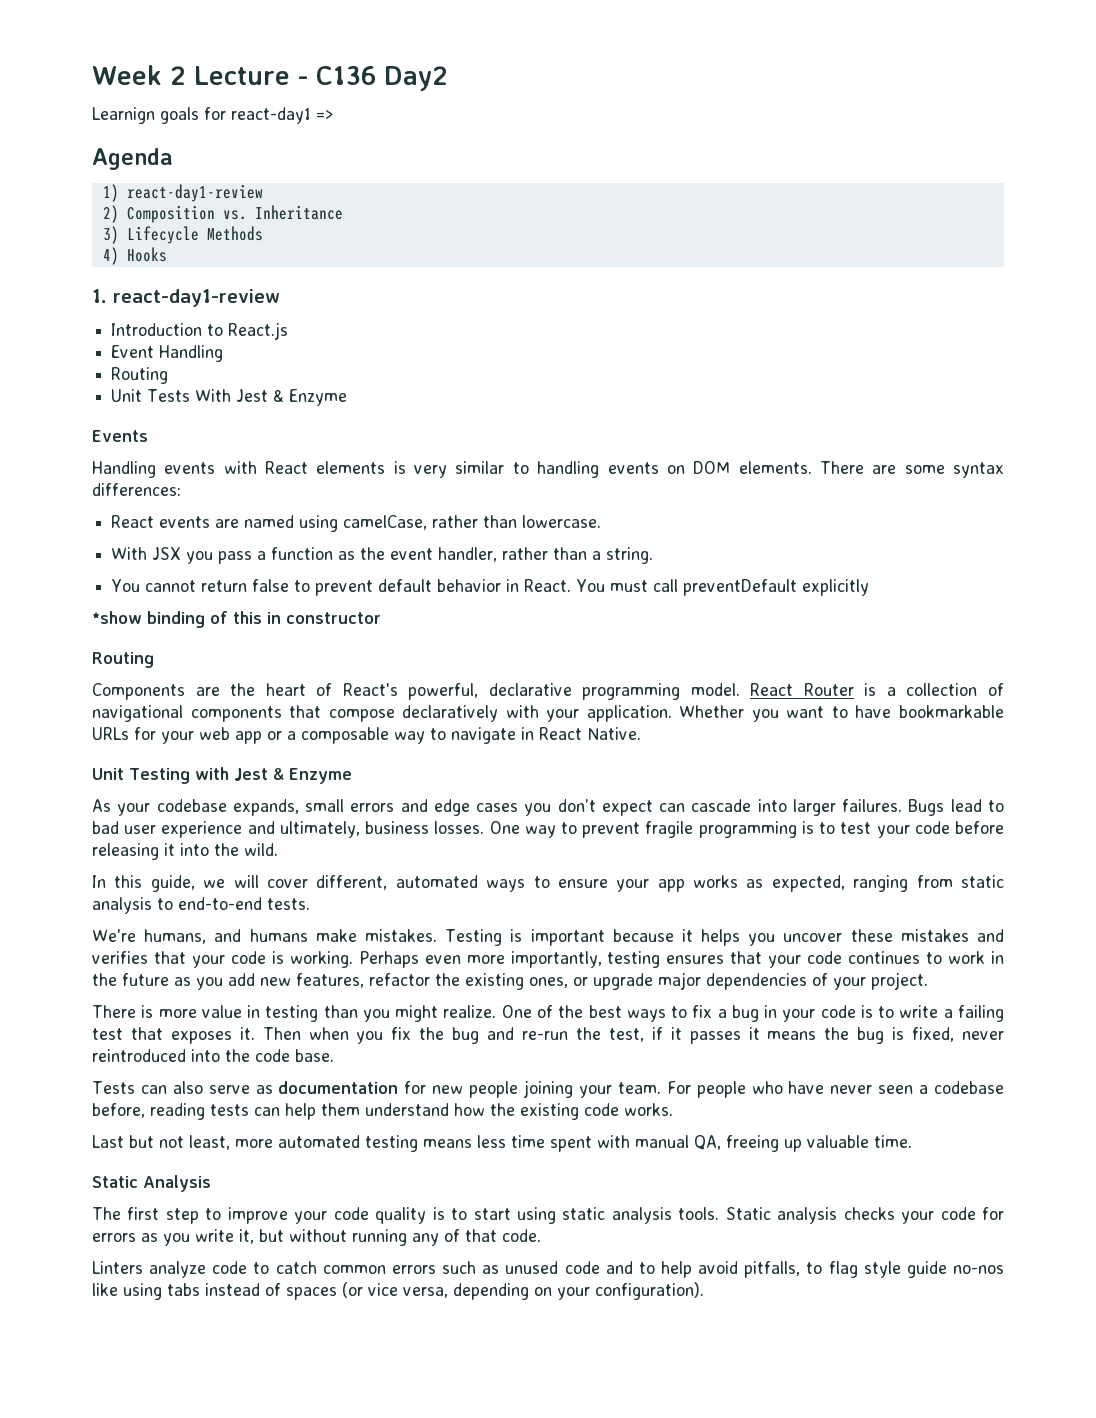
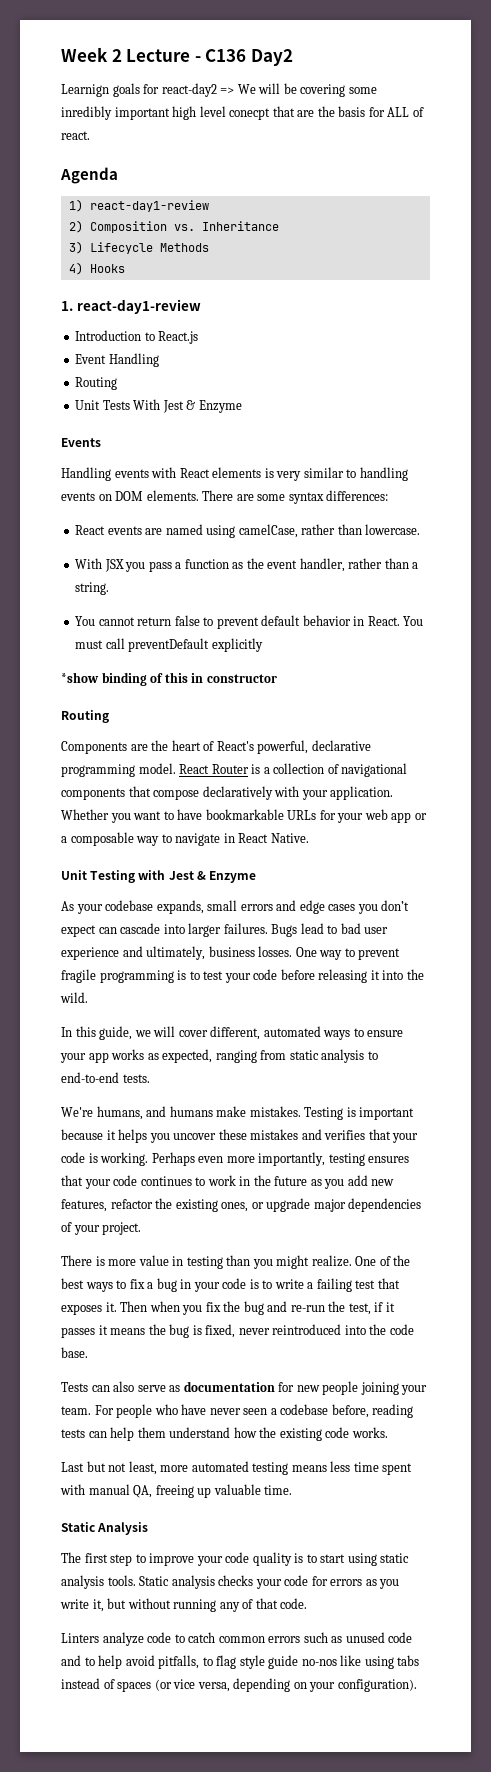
- Learnign goals for react-day1 =>
+ Learnign goals for react-day2 => We will be covering some inredibly important high level conecpt that are the basis for ALL of react.

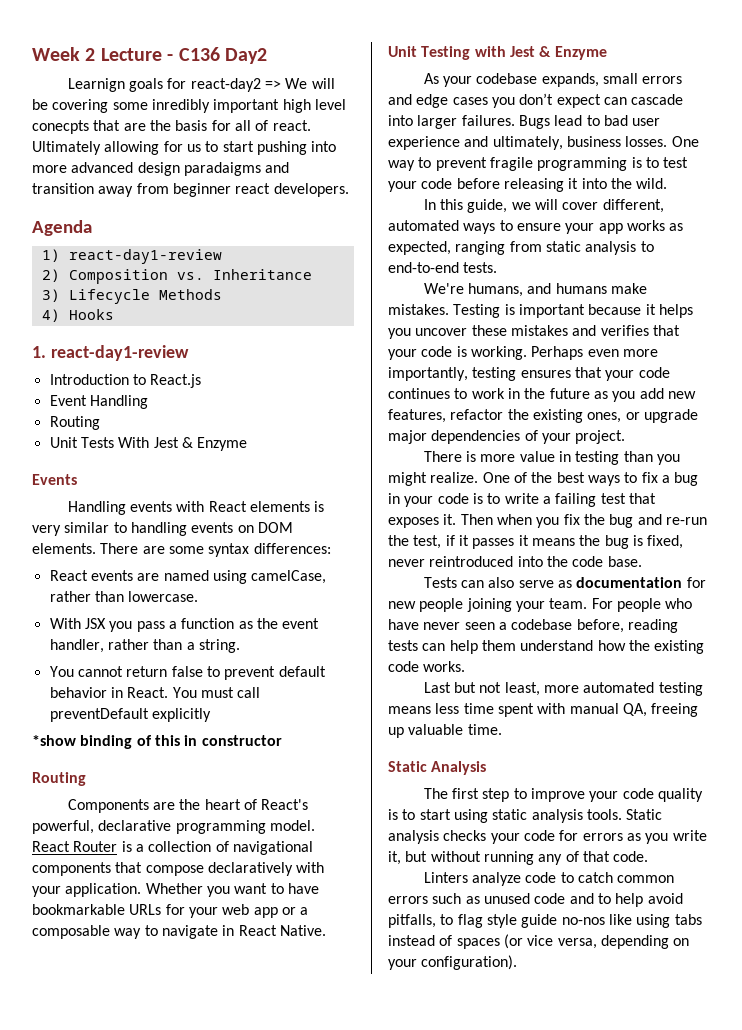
- Learnign goals for react-day2 => We will be covering some inredibly important high level conecpt that are the basis for ALL of react.
+ Learnign goals for react-day2 => We will be covering some inredibly important high level conecpts that are the basis for all of react. Ultimately allowing for us to start pushing into more advanced design paradaigms and transition away from beginner react developers.

